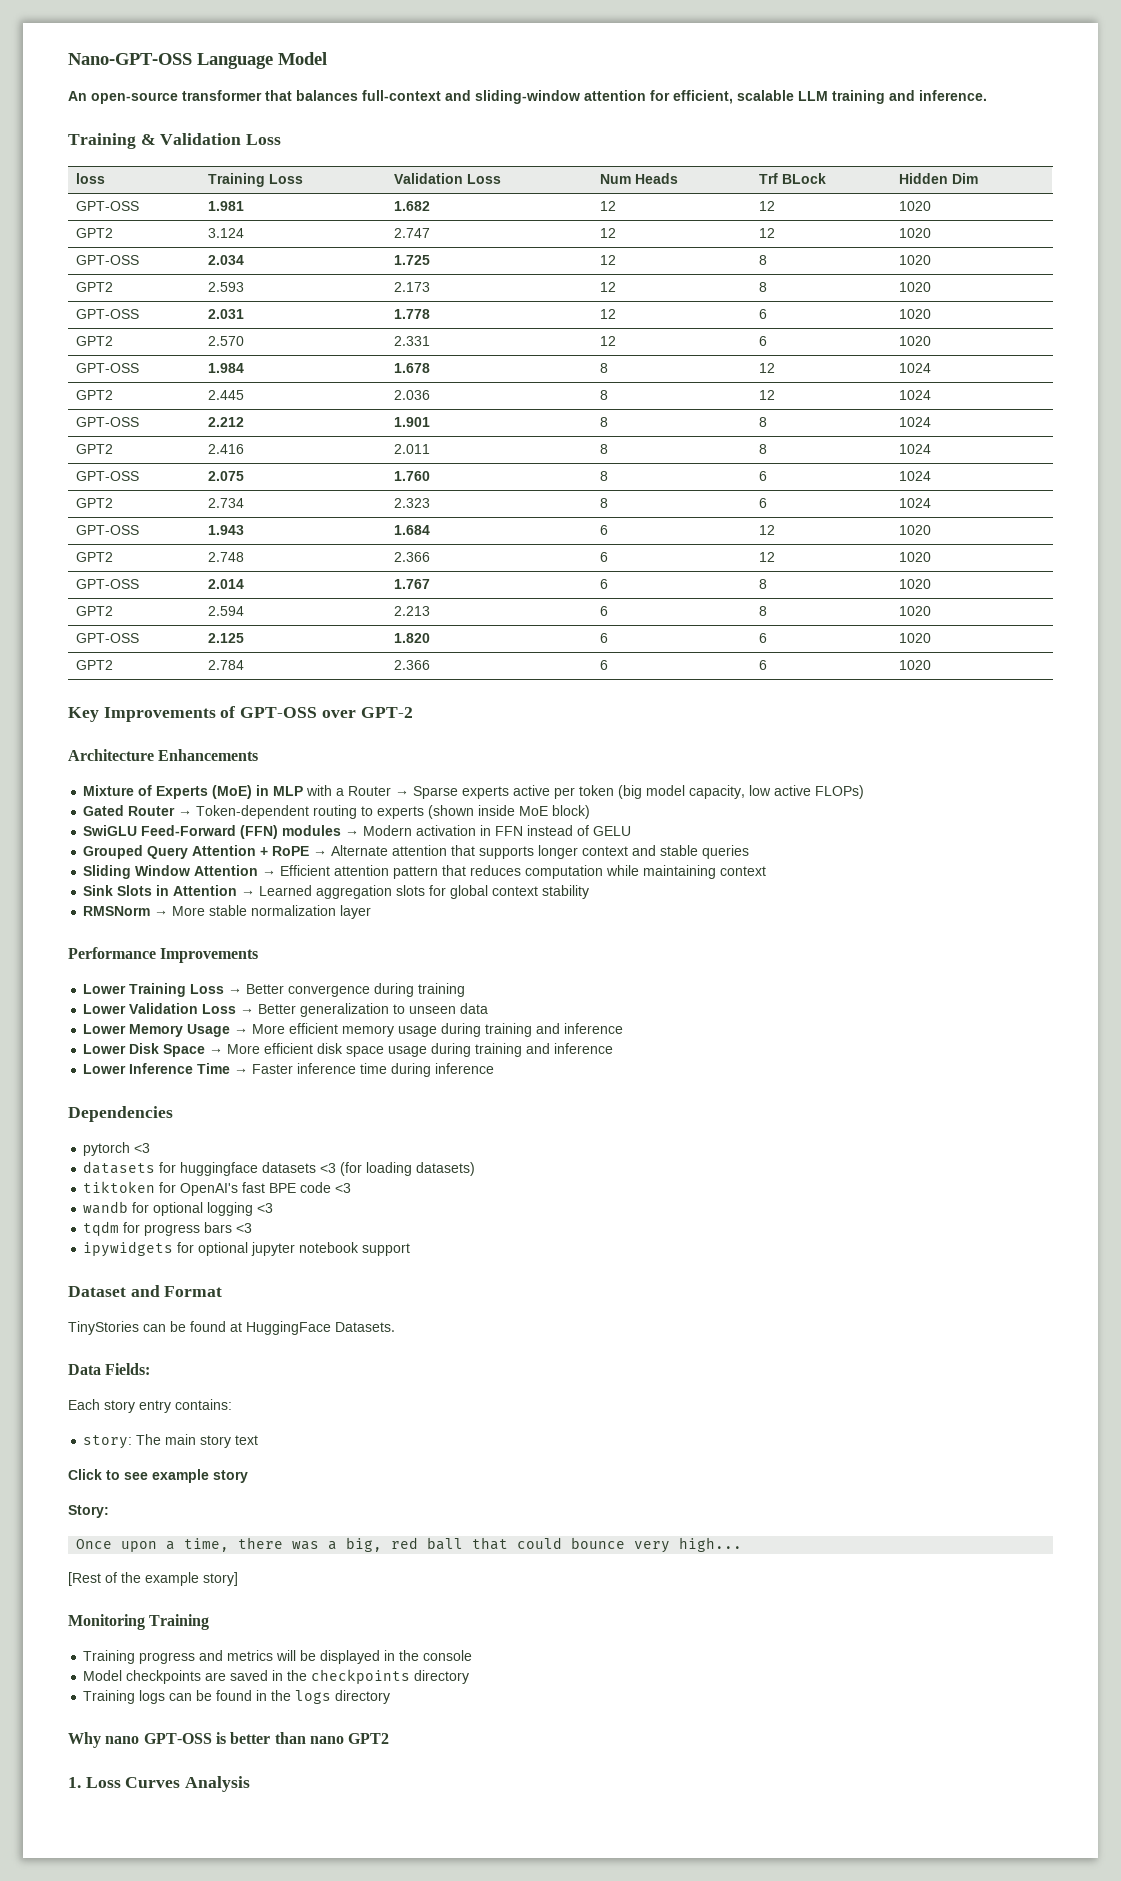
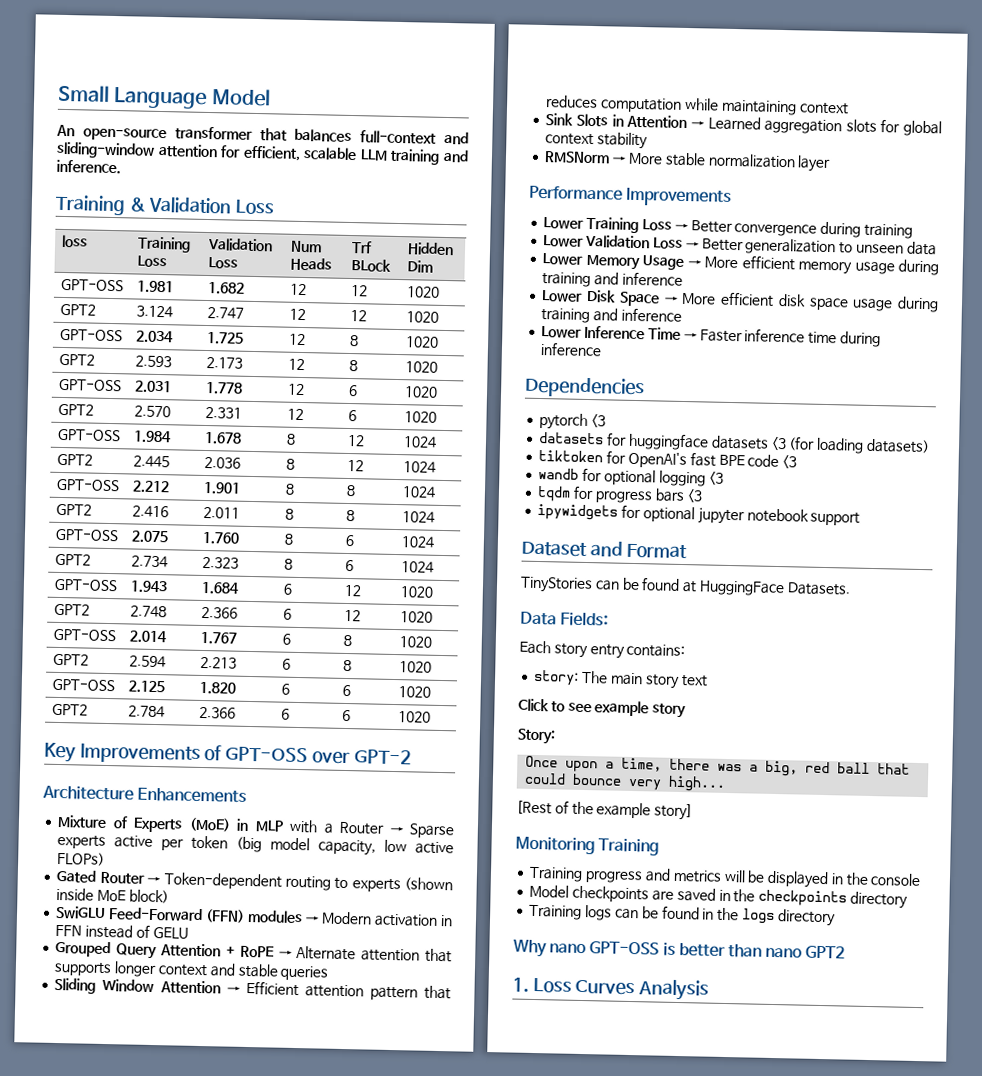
- Nano-GPT-OSS Language Model
+ Small Language Model

